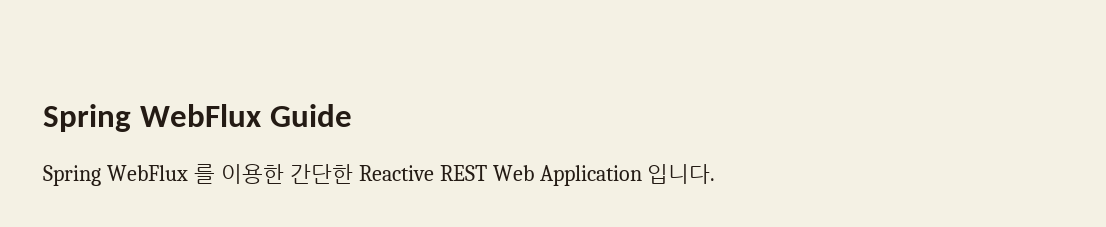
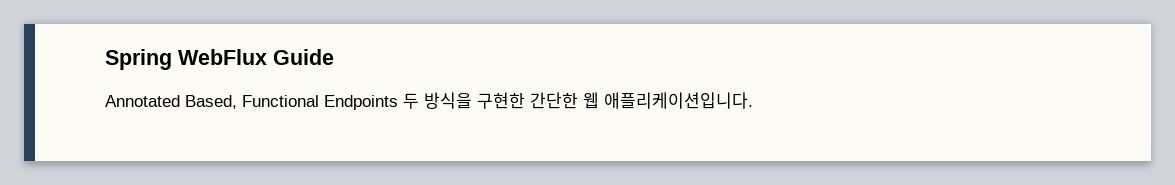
- Spring WebFlux 를 이용한 간단한 Reactive REST Web Application 입니다.
+ Annotated Based, Functional Endpoints 두 방식을 구현한 간단한 웹 애플리케이션입니다.

